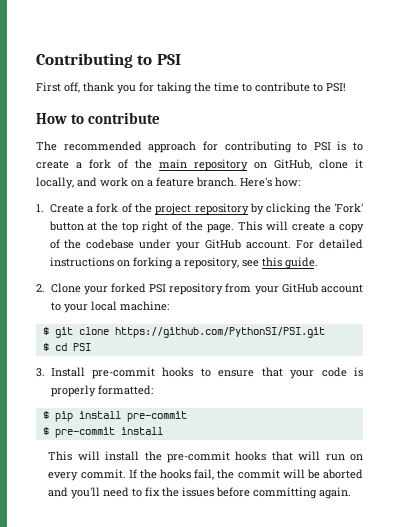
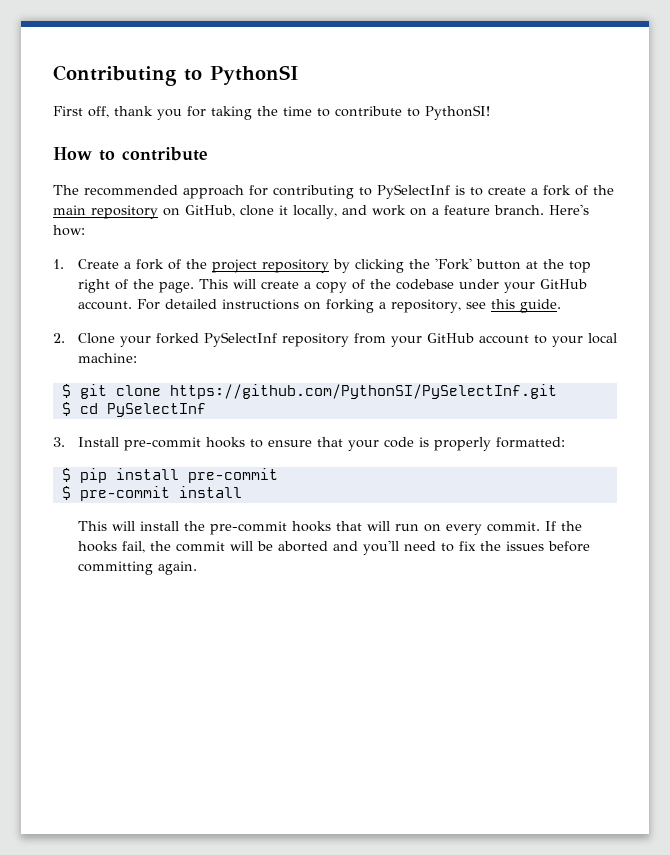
- Contributing to PSI
+ Contributing to PythonSI
- First off, thank you for taking the time to contribute to PSI!
+ First off, thank you for taking the time to contribute to PythonSI!
- The recommended approach for contributing to PSI is to create a fork of the main repository on GitHub, clone it locally, and work on a feature branch.
+ The recommended approach for contributing to PySelectInf is to create a fork of the main repository on GitHub, clone it locally, and work on a feature branch.
- 2. Clone your forked PSI repository from your GitHub account to your local machine:
+ 2. Clone your forked PySelectInf repository from your GitHub account to your local machine:
- $ git clone https://github.com/PythonSI/PSI.git
+ $ git clone https://github.com/PythonSI/PySelectInf.git
- $ cd PSI
+ $ cd PySelectInf

